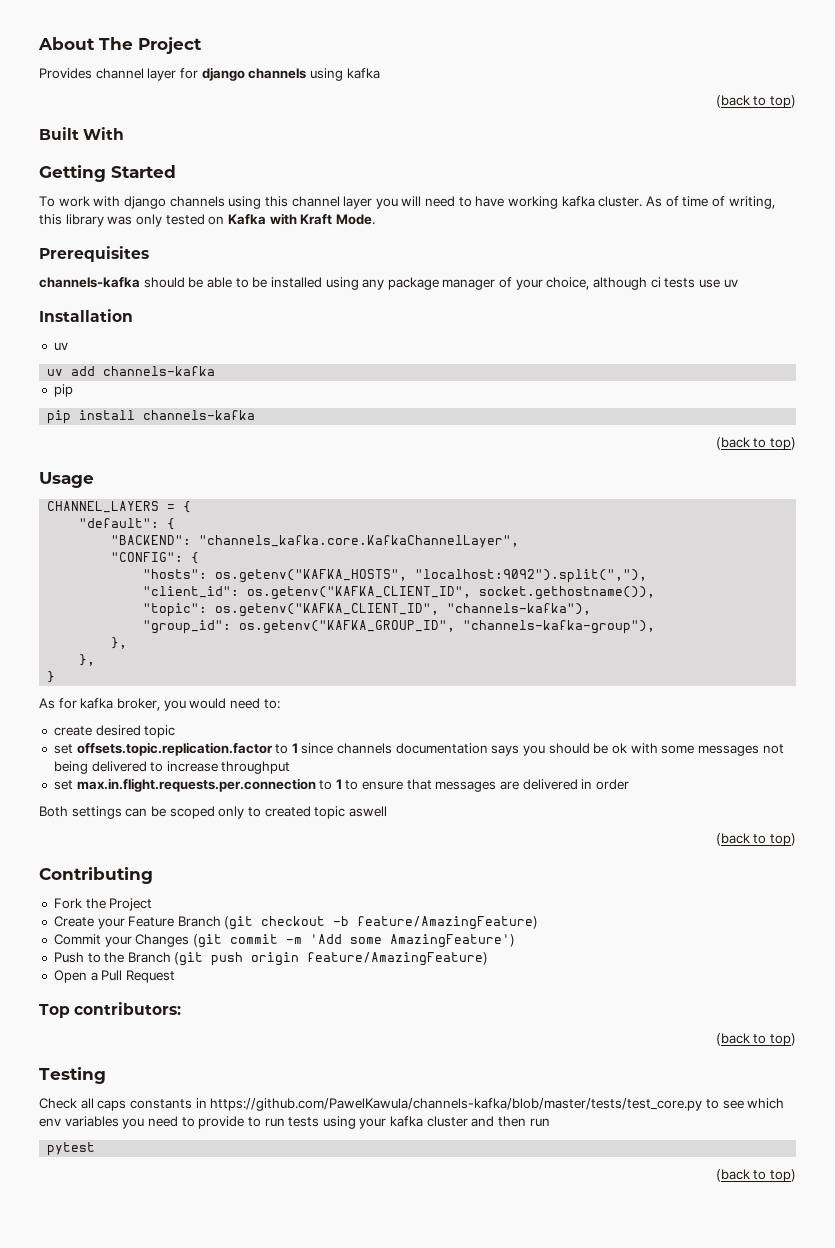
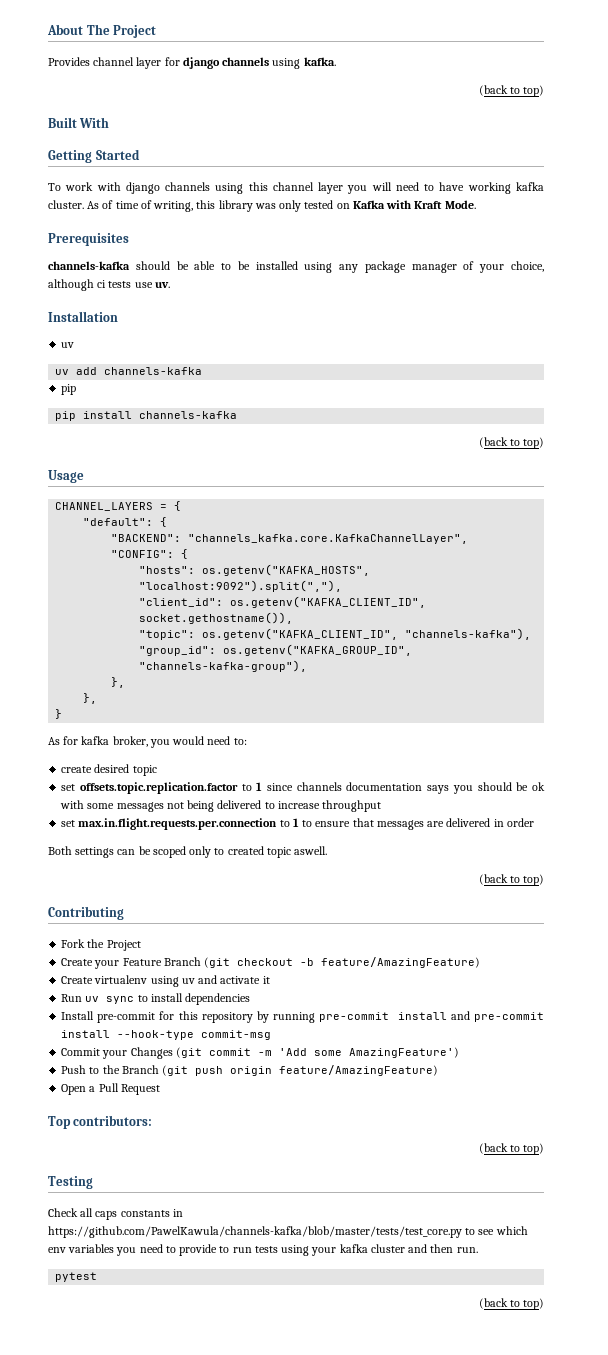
- Provides channel layer for django channels using kafka
+ Provides channel layer for django channels using kafka.
- channels-kafka should be able to be installed using any package manager of your choice, although ci tests use uv
+ channels-kafka should be able to be installed using any package manager of your choice, although ci tests use uv.
- Both settings can be scoped only to created topic aswell
+ Both settings can be scoped only to created topic aswell.
+ Create virtualenv using uv and activate it
+ Run uv sync to install dependencies
+ Install pre-commit for this repository by running pre-commit install and pre-commit install --hook-type commit-msg
- Check all caps constants in https://github.com/PawelKawula/channels-kafka/blob/master/tests/test_core.py to see which env variables you need to provide to run tests using your kafka cluster and then run
+ Check all caps constants in https://github.com/PawelKawula/channels-kafka/blob/master/tests/test_core.py to see which env variables you need to provide to run tests using your kafka cluster and then run.

